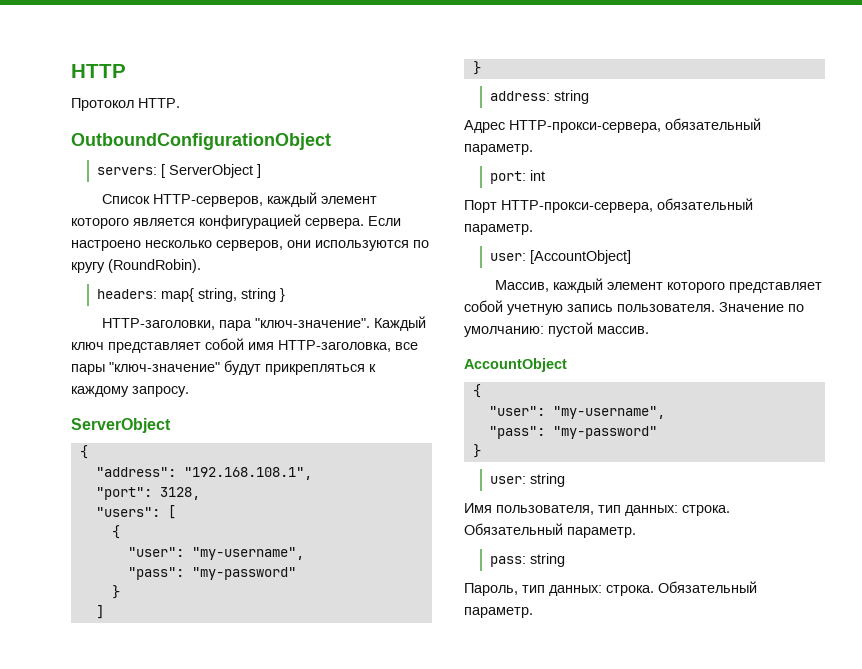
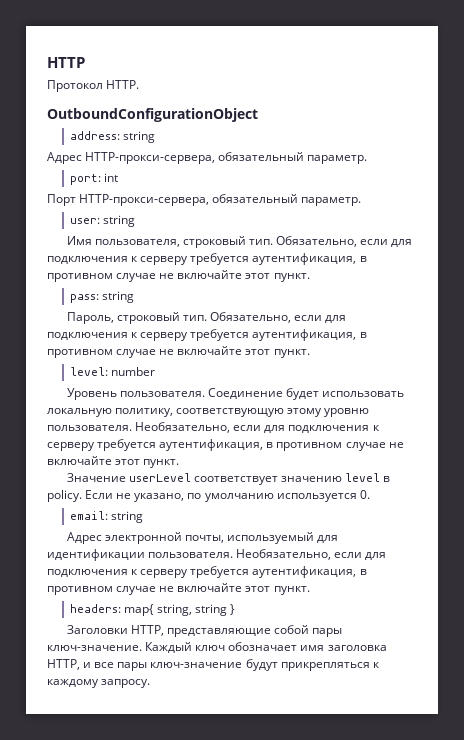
- servers: [ ServerObject ]
- Список HTTP-серверов, каждый элемент которого является конфигурацией сервера. Если настроено несколько серверов, они используются по кругу (RoundRobin).
- headers: map{ string, string }
- HTTP-заголовки, пара "ключ-значение". Каждый ключ представляет собой имя HTTP-заголовка, все пары "ключ-значение" будут прикрепляться к каждому запросу.
- ServerObject
- {
- "address": "192.168.108.1",
- "port": 3128,
- "users": [
- {
- "user": "my-username",
- "pass": "my-password"
- }
- ]
- }
- user: [AccountObject]
- Массив, каждый элемент которого представляет собой учетную запись пользователя. Значение по умолчанию: пустой массив.
- AccountObject
- {
- "user": "my-username",
- "pass": "my-password"
- }
  user: string
- Имя пользователя, тип данных: строка. Обязательный параметр.
+ Имя пользователя, строковый тип. Обязательно, если для подключения к серверу требуется аутентификация, в противном случае не включайте этот пункт.
  pass: string
- Пароль, тип данных: строка. Обязательный параметр.
+ Пароль, строковый тип. Обязательно, если для подключения к серверу требуется аутентификация, в противном случае не включайте этот пункт.
+ level: number
+ Уровень пользователя. Соединение будет использовать локальную политику, соответствующую этому уровню пользователя. Необязательно, если для подключения к серверу требуется аутентификация, в противном случае не включайте этот пункт.
+ Значение userLevel соответствует значению level в policy. Если не указано, по умолчанию используется 0.
+ email: string
+ Адрес электронной почты, используемый для идентификации пользователя. Необязательно, если для подключения к серверу требуется аутентификация, в противном случае не включайте этот пункт.
+ headers: map{ string, string }
+ Заголовки HTTP, представляющие собой пары ключ-значение. Каждый ключ обозначает имя заголовка HTTP, и все пары ключ-значение будут прикрепляться к каждому запросу.

